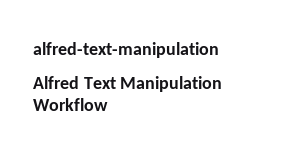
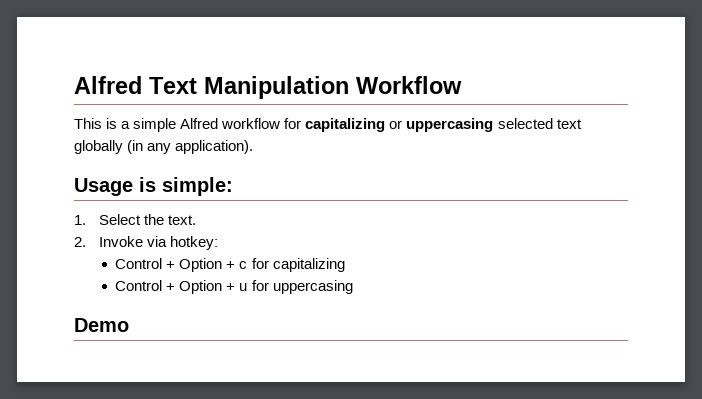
- alfred-text-manipulation
+ This is a simple Alfred workflow for capitalizing or uppercasing selected text globally (in any application).
+ Usage is simple:
+ 1. Select the text.
+ 2. Invoke via hotkey:
+ Control + Option + c for capitalizing
+ Control + Option + u for uppercasing
+ Demo

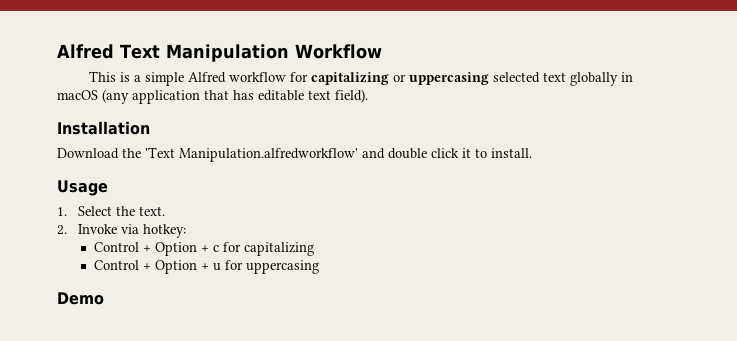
- This is a simple Alfred workflow for capitalizing or uppercasing selected text globally (in any application).
+ This is a simple Alfred workflow for capitalizing or uppercasing selected text globally in macOS (any application that has editable text field).
+ Installation
+ Download the 'Text Manipulation.alfredworkflow' and double click it to install.
- Usage is simple:
+ Usage

